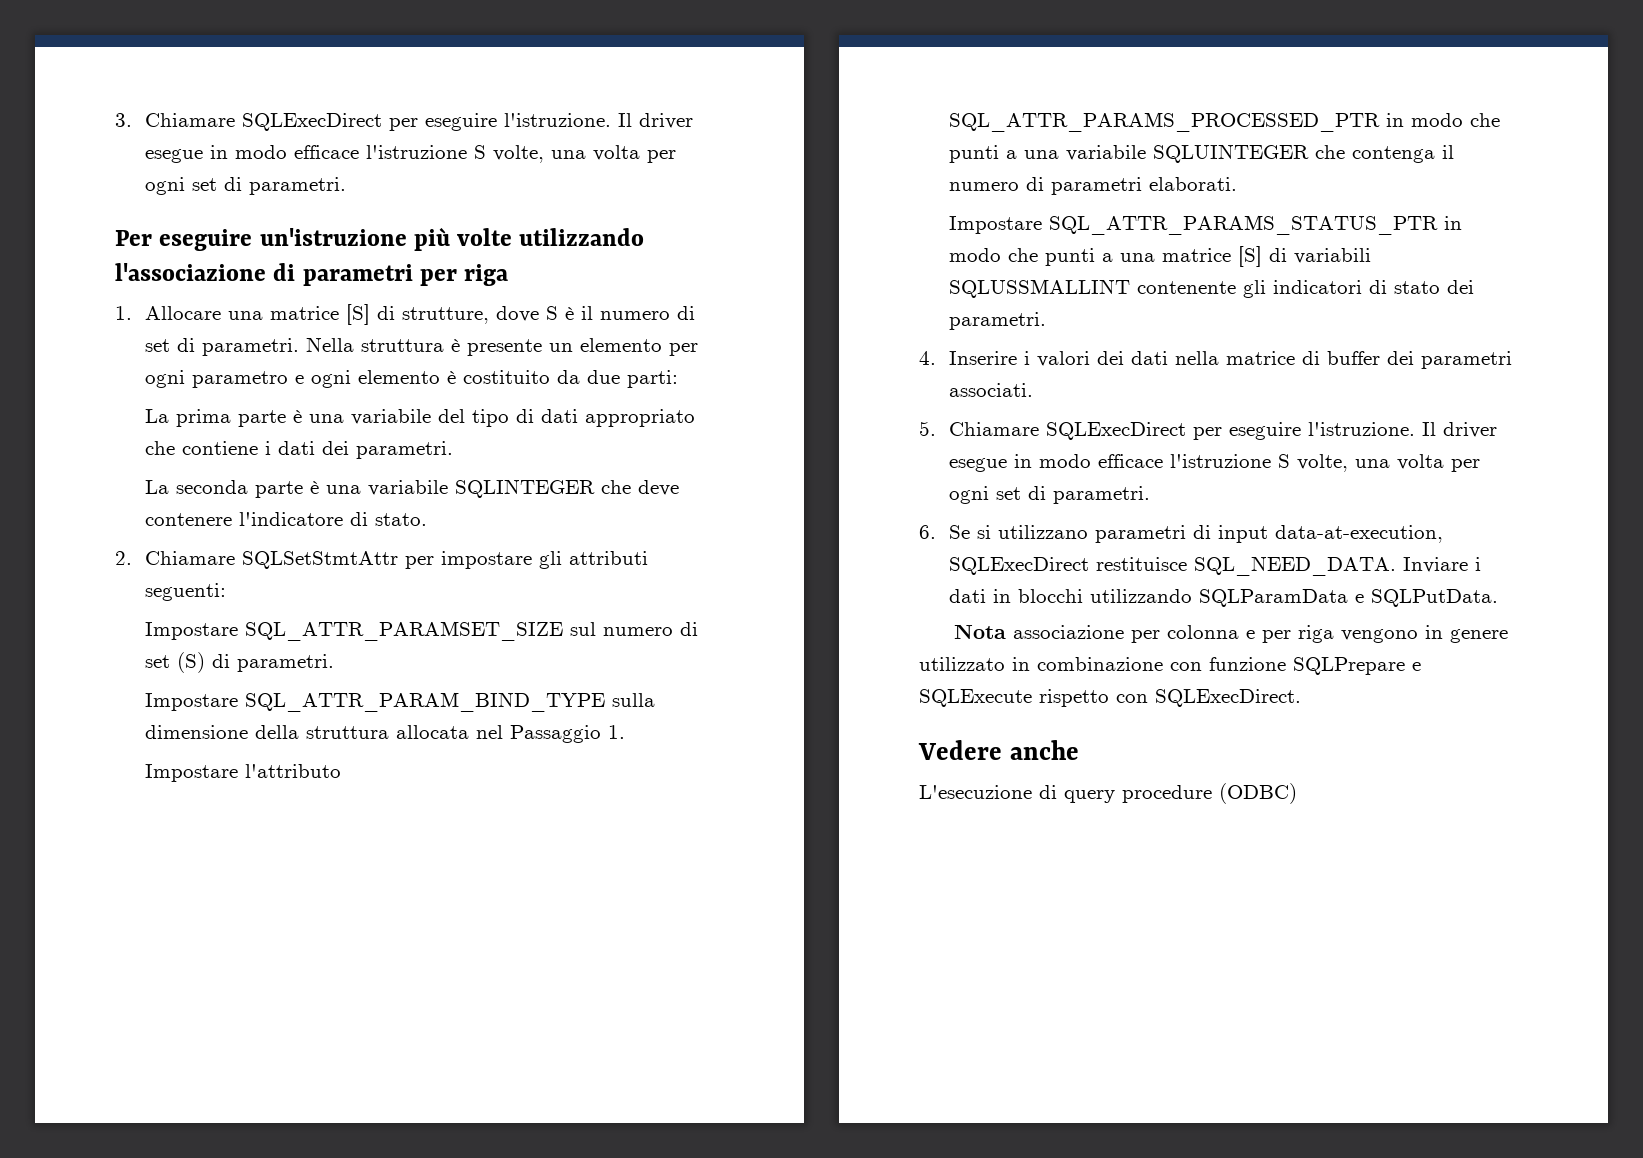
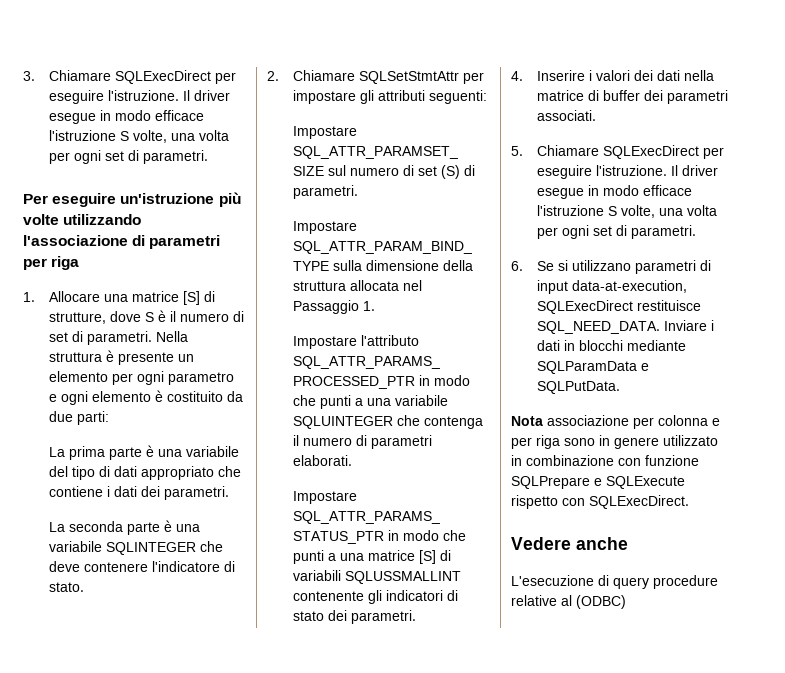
- Inviare i dati in blocchi utilizzando SQLParamData e SQLPutData.
+ Inviare i dati in blocchi mediante SQLParamData e SQLPutData.
- Nota associazione per colonna e per riga vengono in genere utilizzato in combinazione con funzione SQLPrepare e SQLExecute rispetto con SQLExecDirect.
+ Nota associazione per colonna e per riga sono in genere utilizzato in combinazione con funzione SQLPrepare e SQLExecute rispetto con SQLExecDirect.
- L'esecuzione di query procedure (ODBC)
+ L'esecuzione di query procedure relative al (ODBC)

